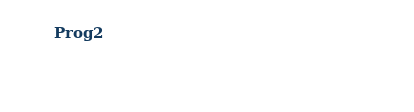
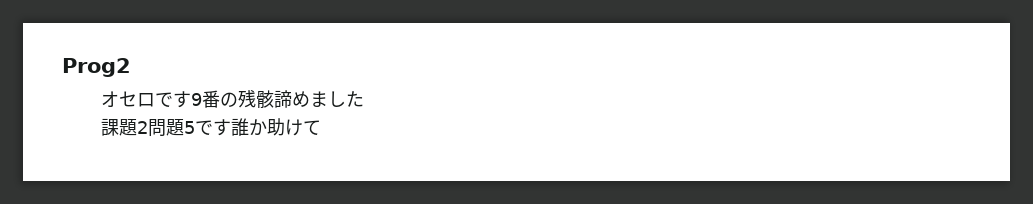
+ オセロです9番の残骸諦めました
+ 課題2問題5です誰か助けて

